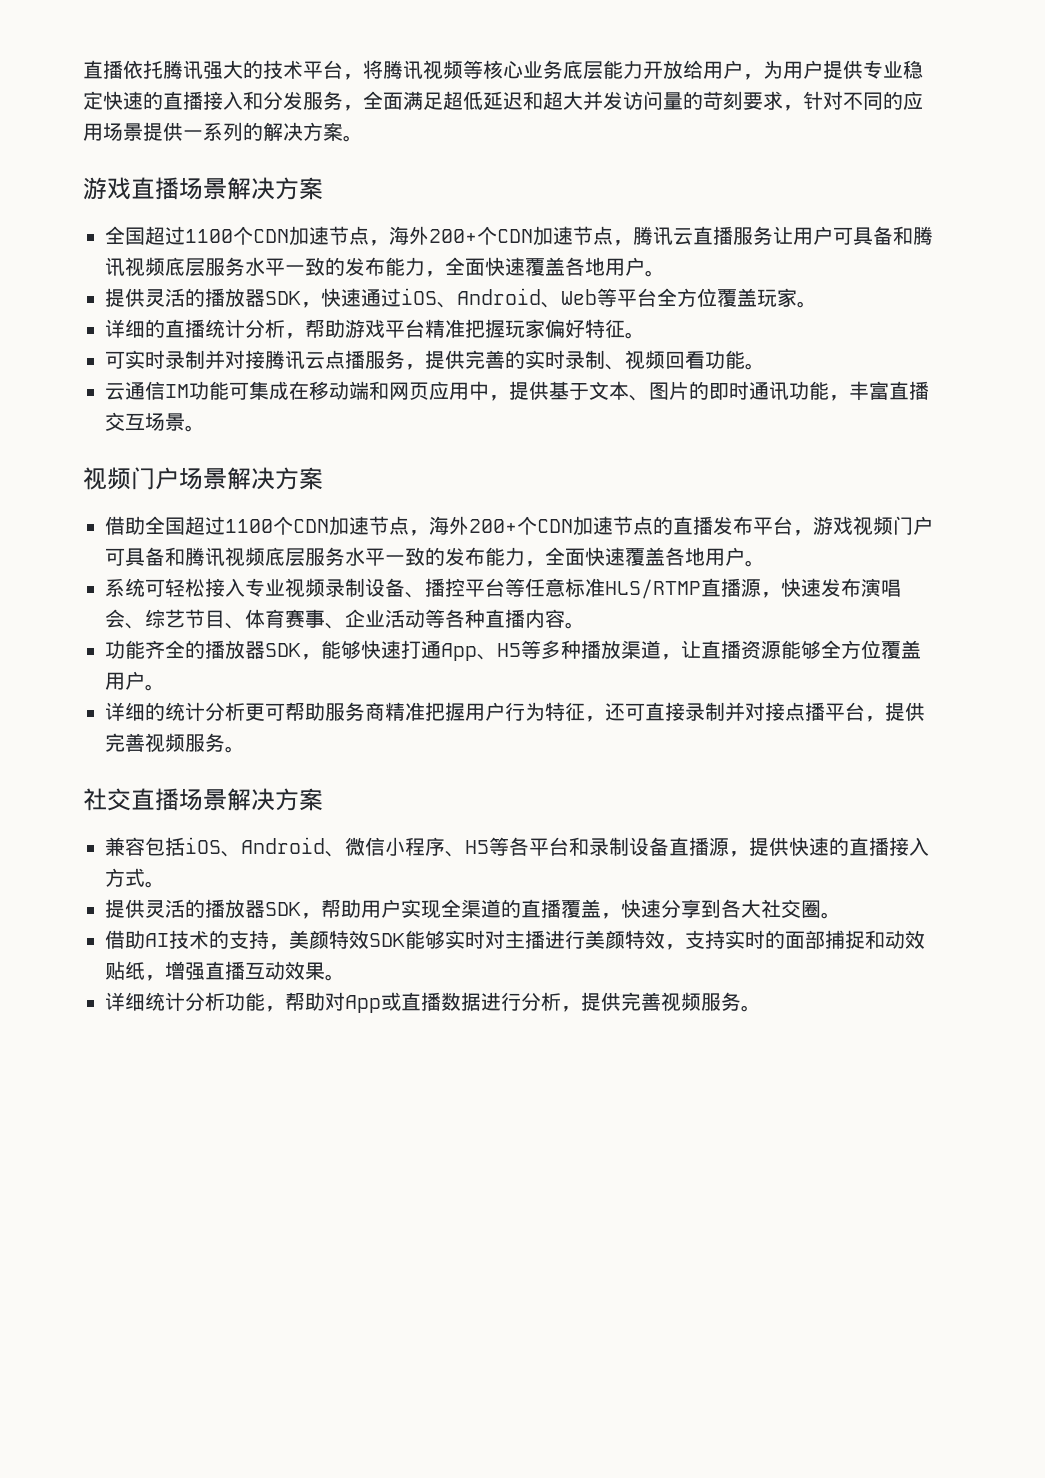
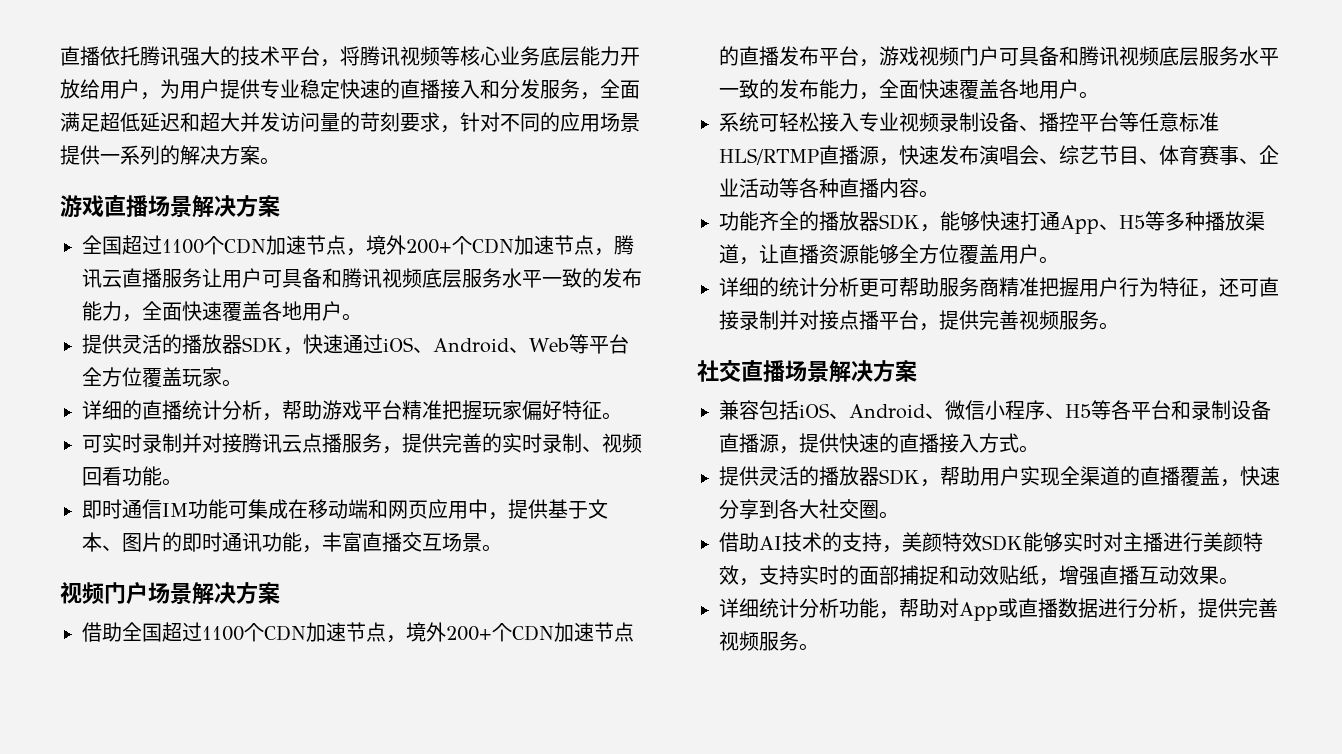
- 全国超过1100个CDN加速节点，海外200+个CDN加速节点，腾讯云直播服务让用户可具备和腾讯视频底层服务水平一致的发布能力，全面快速覆盖各地用户。
+ 全国超过1100个CDN加速节点，境外200+个CDN加速节点，腾讯云直播服务让用户可具备和腾讯视频底层服务水平一致的发布能力，全面快速覆盖各地用户。
- 云通信IM功能可集成在移动端和网页应用中，提供基于文本、图片的即时通讯功能，丰富直播交互场景。
+ 即时通信IM功能可集成在移动端和网页应用中，提供基于文本、图片的即时通讯功能，丰富直播交互场景。
- 借助全国超过1100个CDN加速节点，海外200+个CDN加速节点的直播发布平台，游戏视频门户可具备和腾讯视频底层服务水平一致的发布能力，全面快速覆盖各地用户。
+ 借助全国超过1100个CDN加速节点，境外200+个CDN加速节点的直播发布平台，游戏视频门户可具备和腾讯视频底层服务水平一致的发布能力，全面快速覆盖各地用户。

